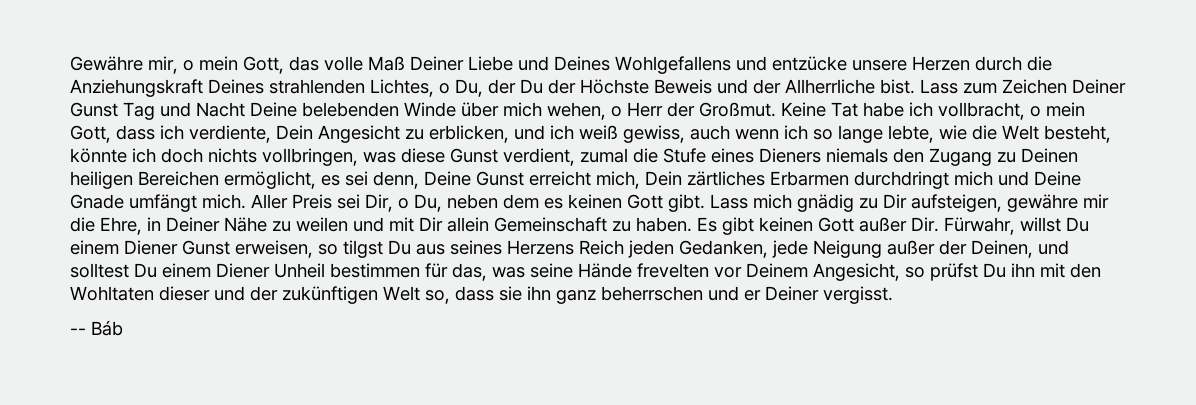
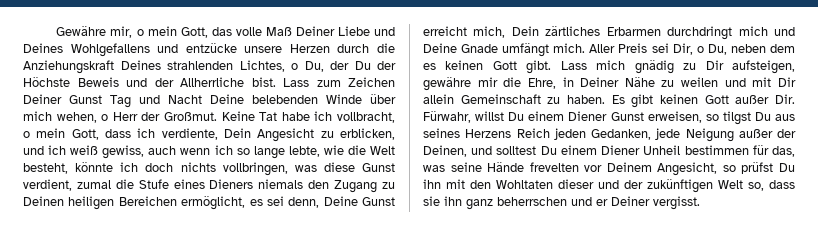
- -- Báb

